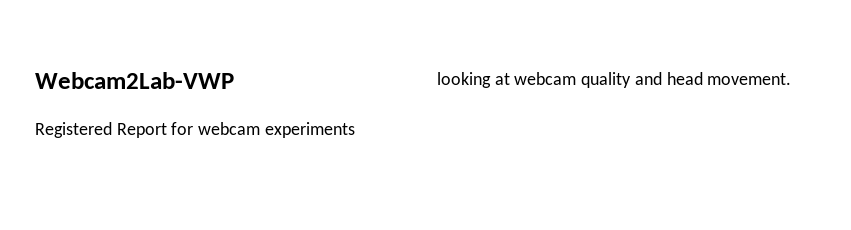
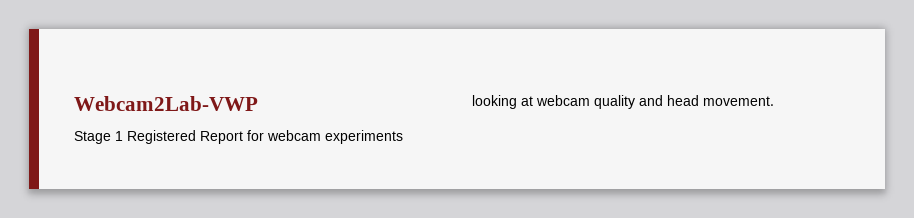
- Registered Report for webcam experiments looking at webcam quality and head movement.
+ Stage 1 Registered Report for webcam experiments looking at webcam quality and head movement.

